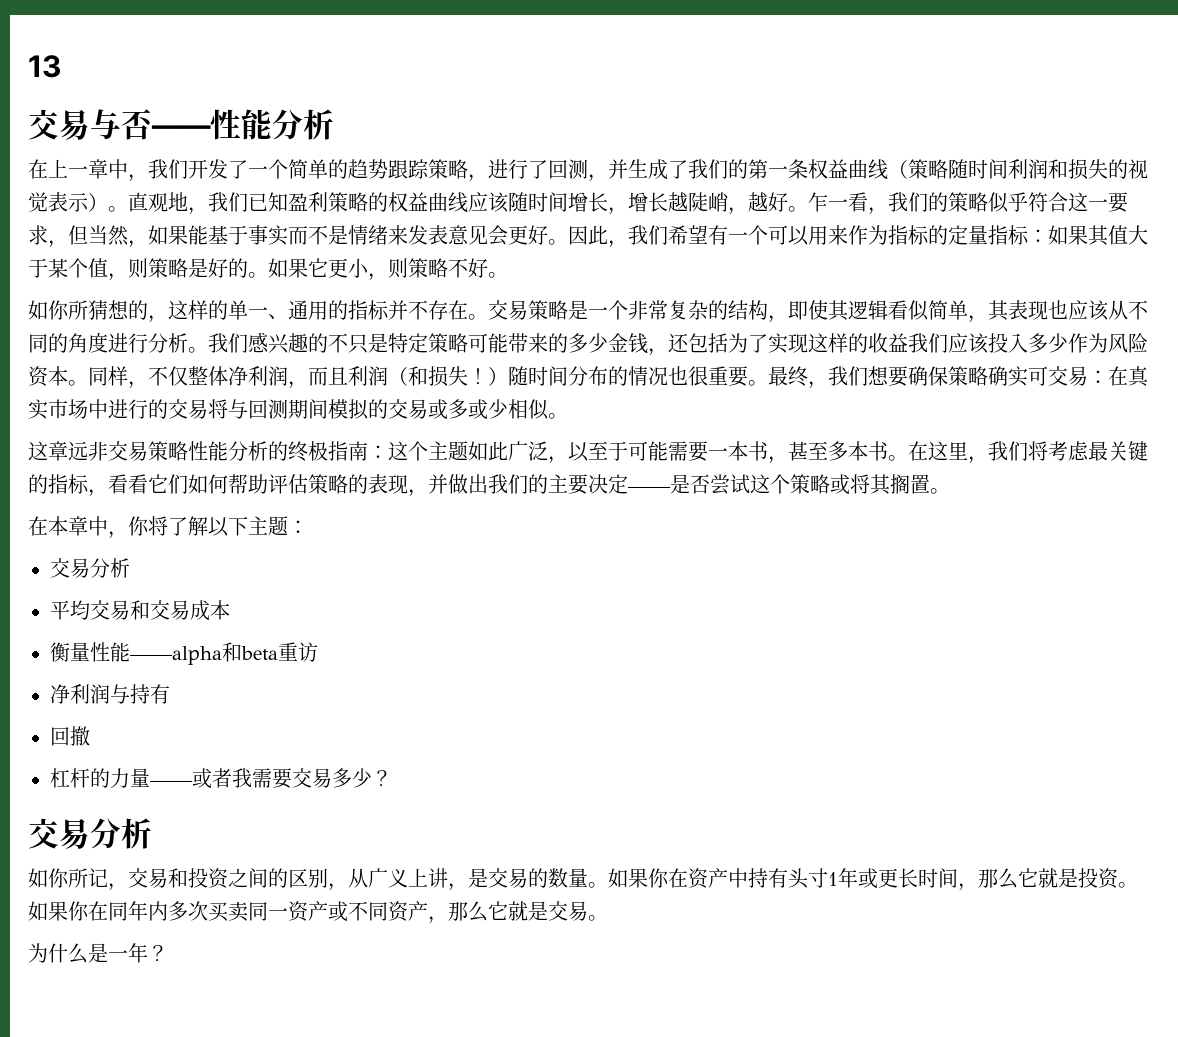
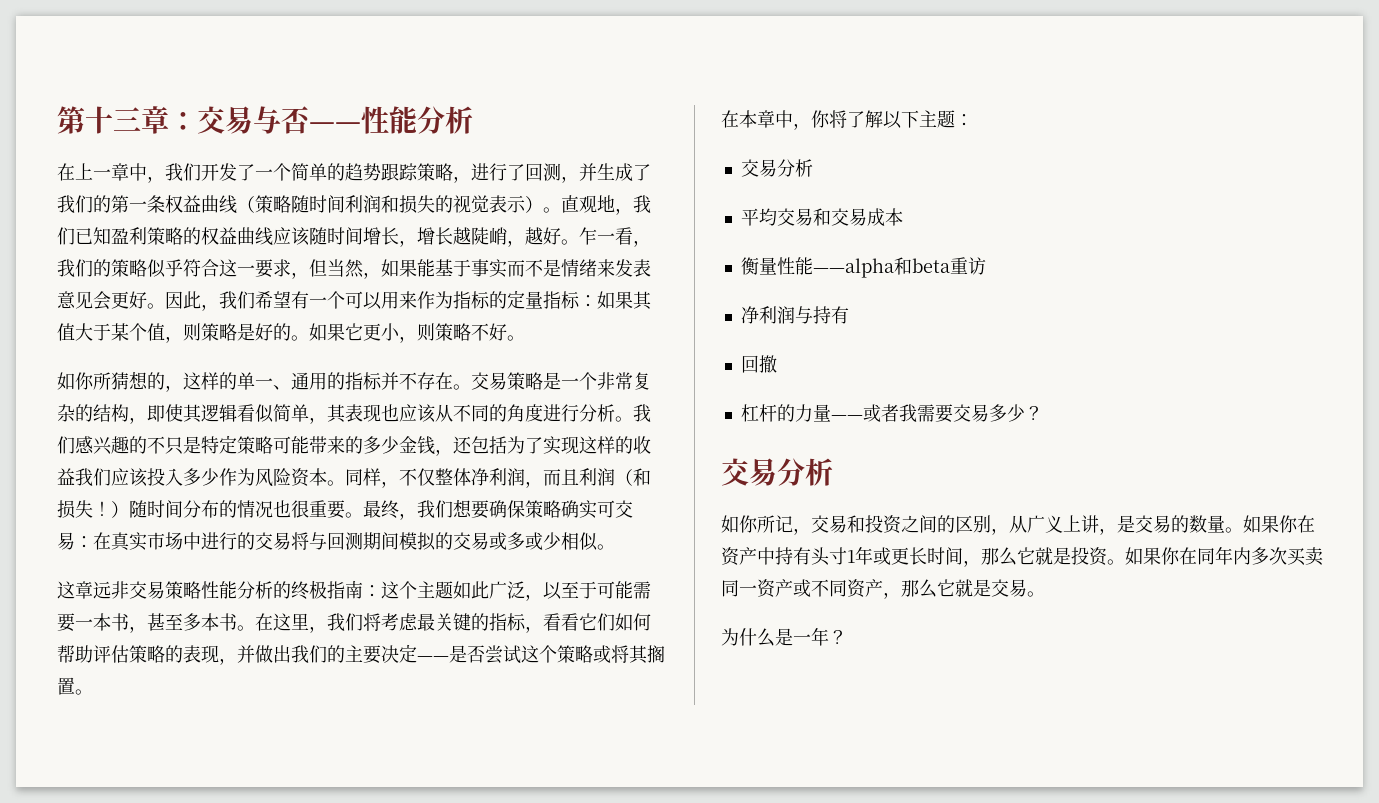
- 13
- 交易与否——性能分析
+ 第十三章：交易与否——性能分析

